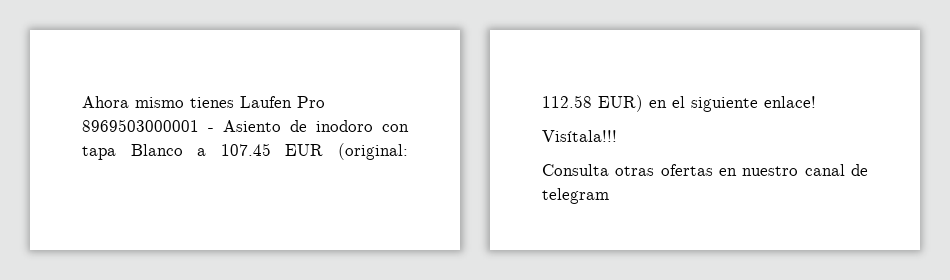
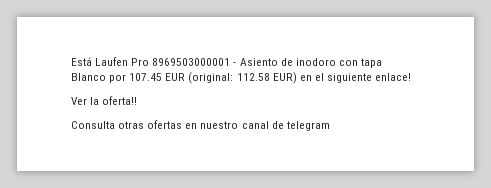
- Ahora mismo tienes Laufen Pro 8969503000001 - Asiento de inodoro con tapa Blanco a 107.45 EUR (original: 112.58 EUR) en el siguiente enlace!
+ Está Laufen Pro 8969503000001 - Asiento de inodoro con tapa Blanco por 107.45 EUR (original: 112.58 EUR) en el siguiente enlace!
- Visítala!!!
+ Ver la oferta!!

